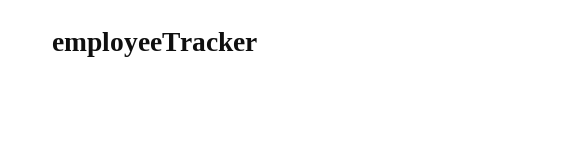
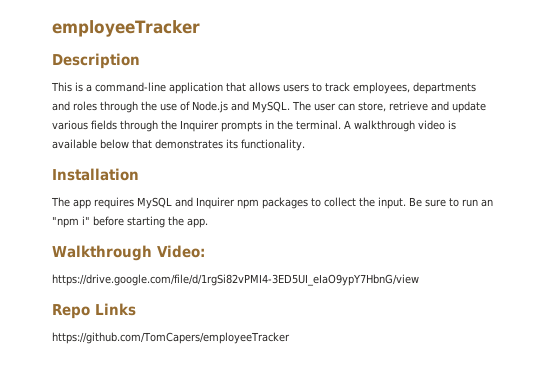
+ Description
+ This is a command-line application that allows users to track employees, departments and roles through the use of Node.js and MySQL. The user can store, retrieve and update various fields through the Inquirer prompts in the terminal. A walkthrough video is available below that demonstrates its functionality.
+ Installation
+ The app requires MySQL and Inquirer npm packages to collect the input. Be sure to run an "npm i" before starting the app.
+ Walkthrough Video:
+ https://drive.google.com/file/d/1rgSi82vPMI4-3ED5UI_eIaO9ypY7HbnG/view
+ Repo Links
+ https://github.com/TomCapers/employeeTracker

